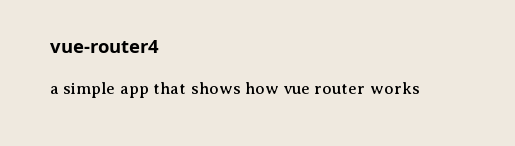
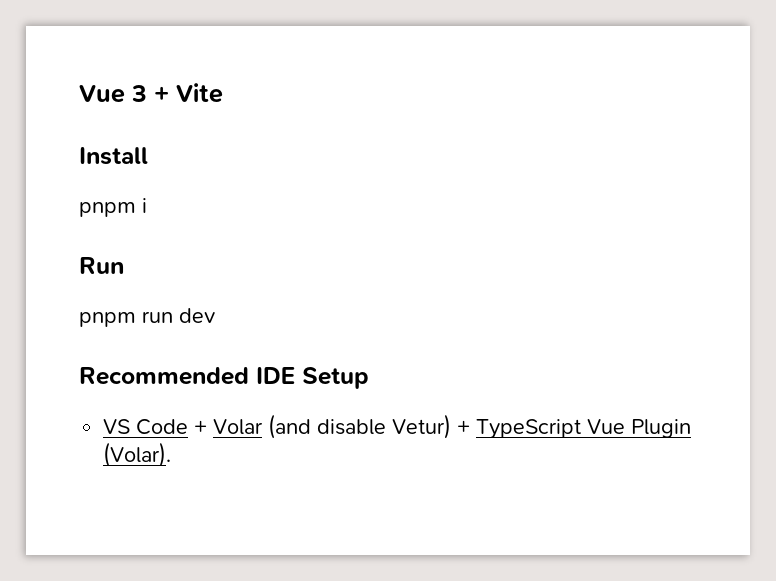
- vue-router4
- a simple app that shows how vue router works
+ Vue 3 + Vite
+ Install
+ pnpm i
+ Run
+ pnpm run dev
+ Recommended IDE Setup
+ VS Code + Volar (and disable Vetur) + TypeScript Vue Plugin (Volar).

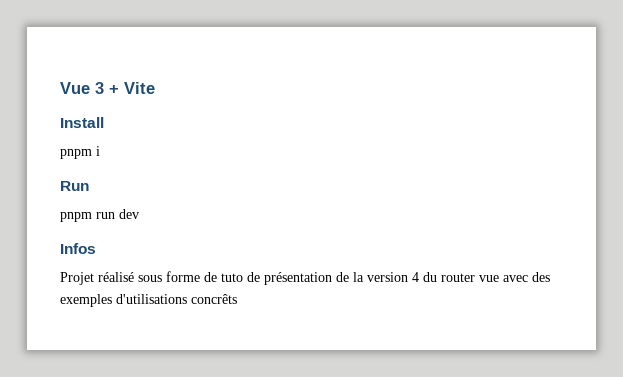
- Recommended IDE Setup
- VS Code + Volar (and disable Vetur) + TypeScript Vue Plugin (Volar).
+ Infos
+ Projet réalisé sous forme de tuto de présentation de la version 4 du router vue avec des exemples d'utilisations concrêts

